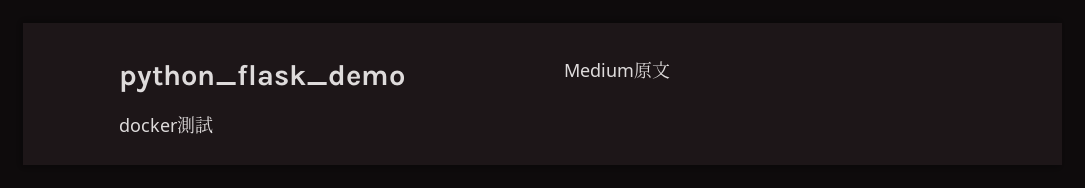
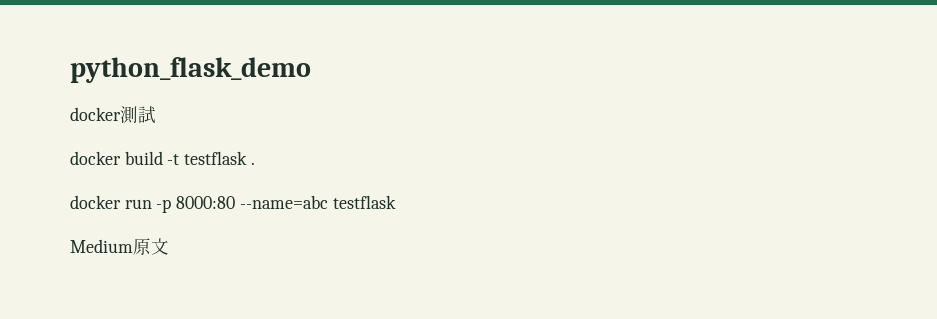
+ docker build -t testflask .
+ docker run -p 8000:80 --name=abc testflask

